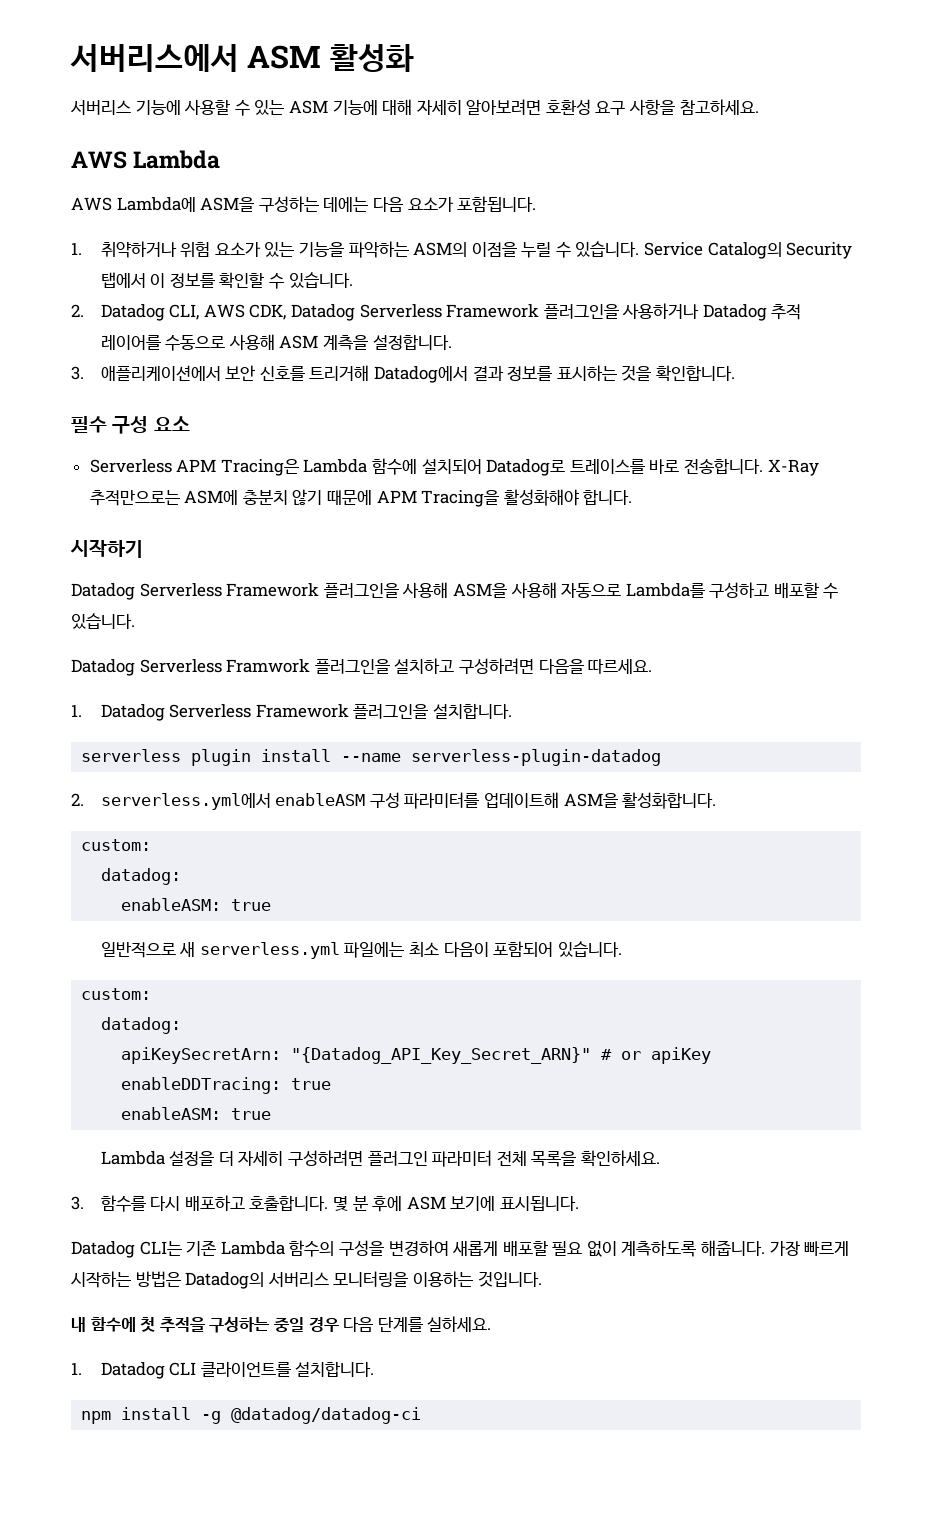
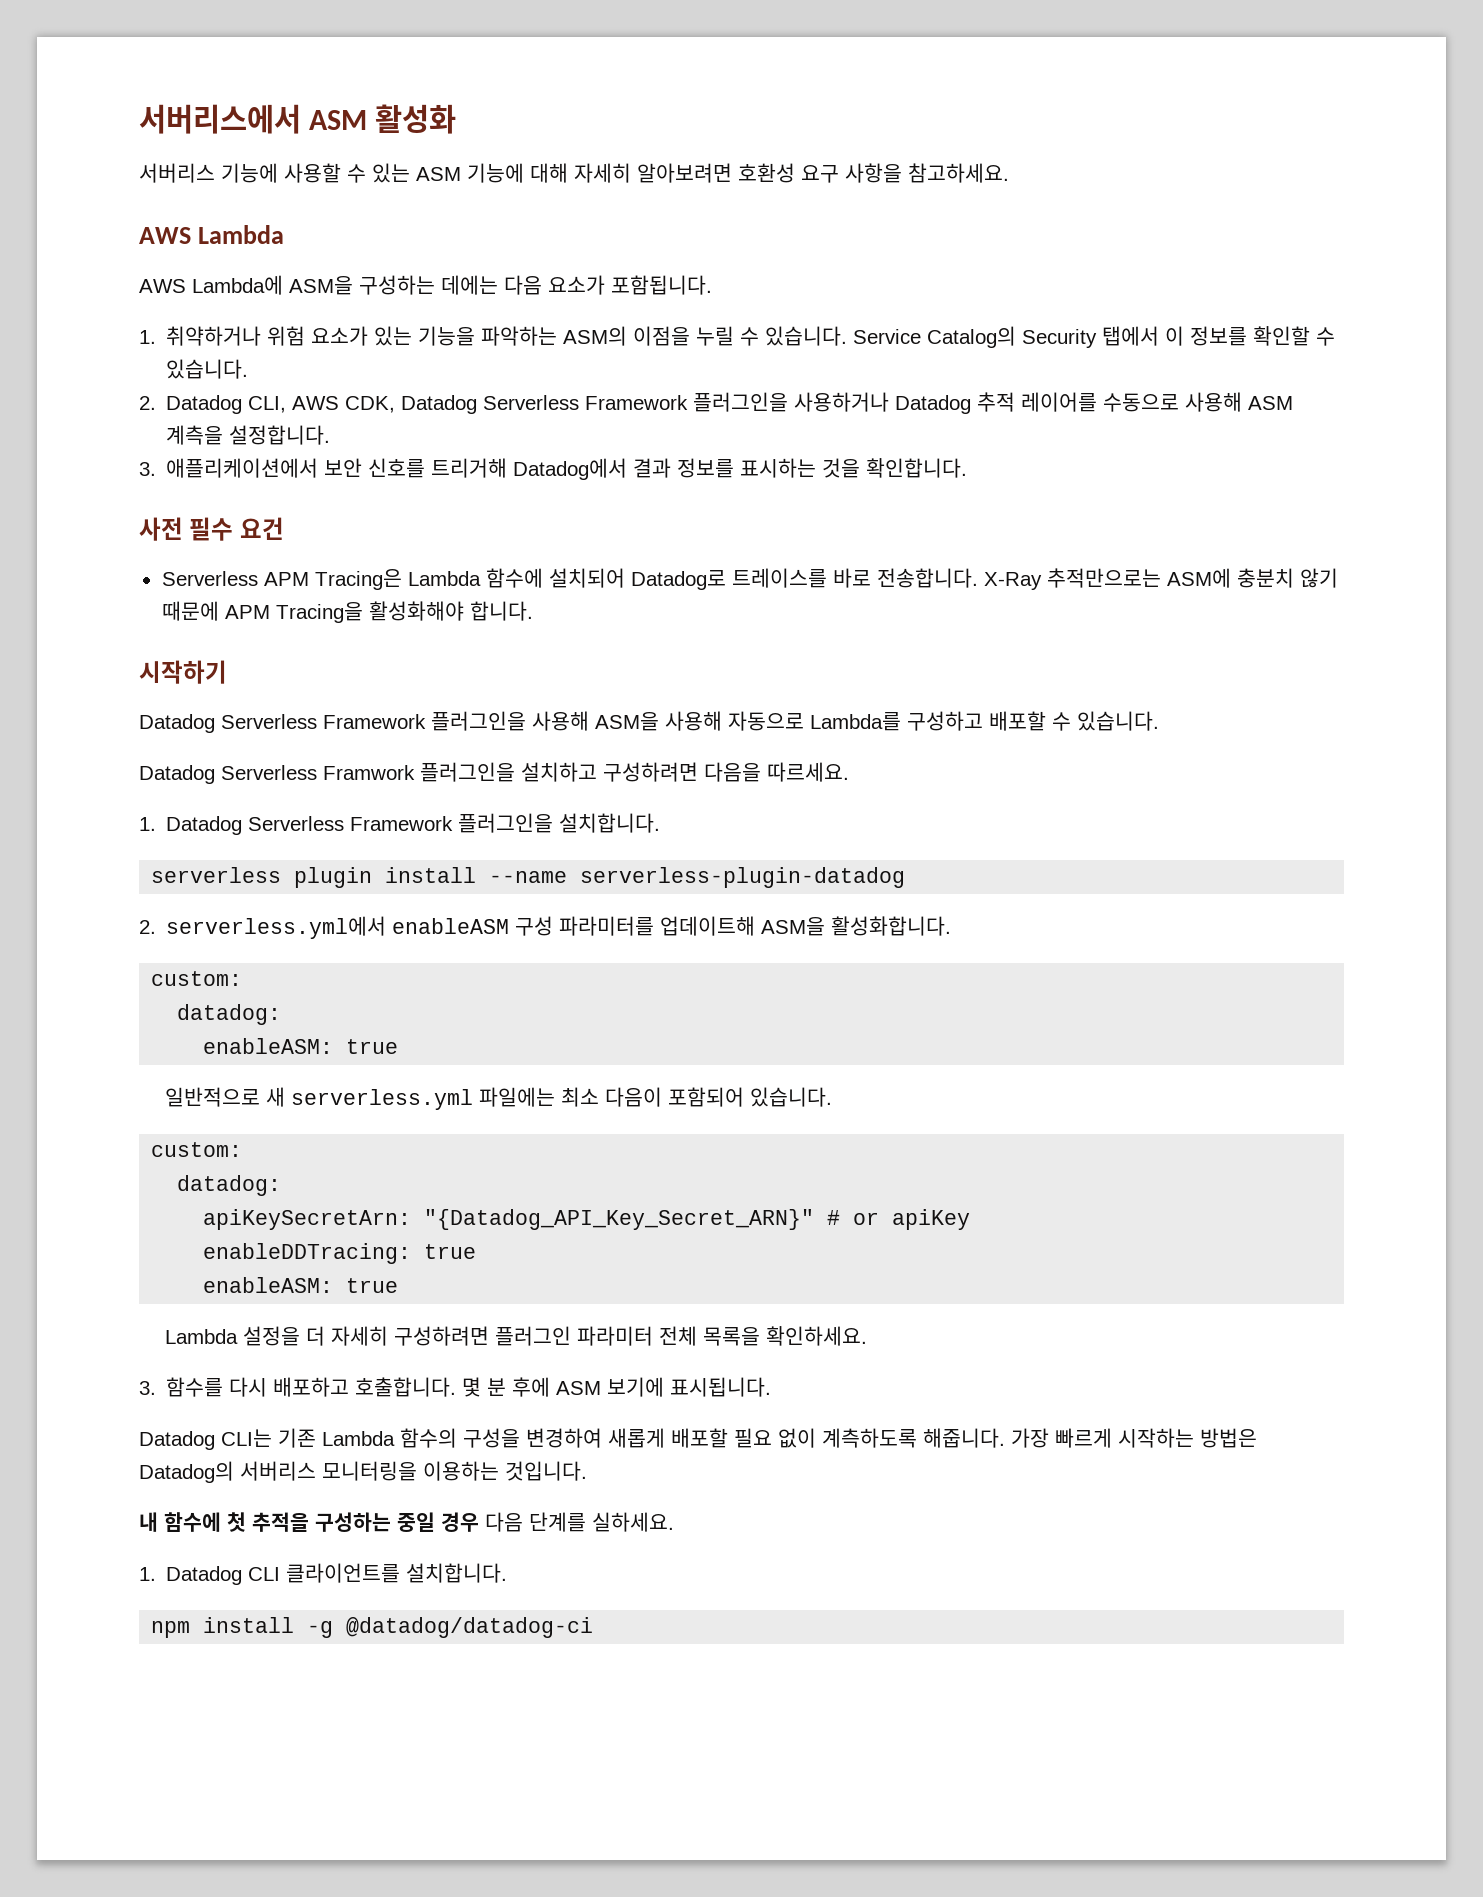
- 필수 구성 요소
+ 사전 필수 요건

